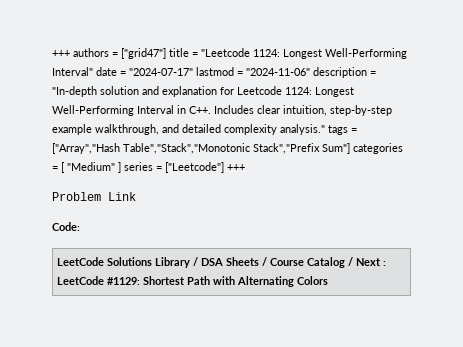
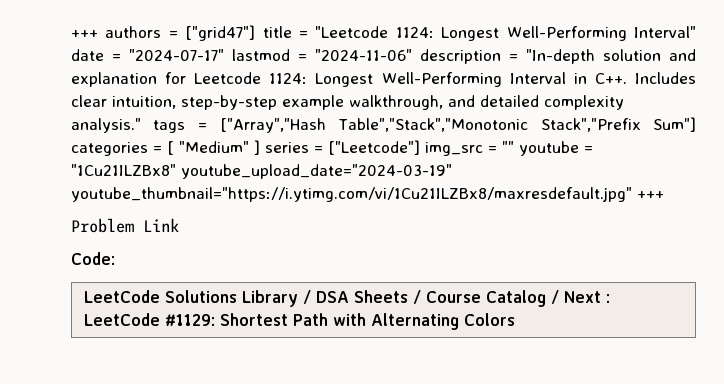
- +++ authors = ["grid47"] title = "Leetcode 1124: Longest Well-Performing Interval" date = "2024-07-17" lastmod = "2024-11-06" description = "In-depth solution and explanation for Leetcode 1124: Longest Well-Performing Interval in C++. Includes clear intuition, step-by-step example walkthrough, and detailed complexity analysis." tags = ["Array","Hash Table","Stack","Monotonic Stack","Prefix Sum"] categories = [ "Medium" ] series = ["Leetcode"] +++
+ +++ authors = ["grid47"] title = "Leetcode 1124: Longest Well-Performing Interval" date = "2024-07-17" lastmod = "2024-11-06" description = "In-depth solution and explanation for Leetcode 1124: Longest Well-Performing Interval in C++. Includes clear intuition, step-by-step example walkthrough, and detailed complexity analysis." tags = ["Array","Hash Table","Stack","Monotonic Stack","Prefix Sum"] categories = [ "Medium" ] series = ["Leetcode"] img_src = "" youtube = "1Cu21ILZBx8" youtube_upload_date="2024-03-19" youtube_thumbnail="https://i.ytimg.com/vi/1Cu21ILZBx8/maxresdefault.jpg" +++

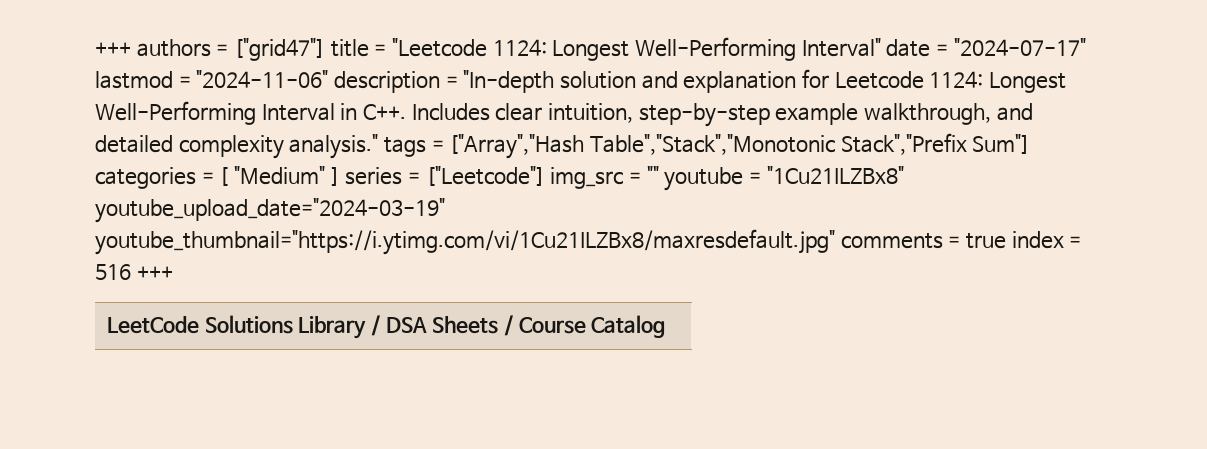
- Longest Well-Performing Interval in C++. Includes clear intuition, step-by-step example walkthrough, and detailed complexity analysis." tags = ["Array","Hash Table","Stack","Monotonic Stack","Prefix Sum"] categories = [ "Medium" ] series = ["Leetcode"] img_src = "" youtube = "1Cu21ILZBx8" youtube_upload_date="2024-03-19" youtube_thumbnail="https://i.ytimg.com/vi/1Cu21ILZBx8/maxresdefault.jpg" +++
- Problem Link
- Code:
+ Longest Well-Performing Interval in C++. Includes clear intuition, step-by-step example walkthrough, and detailed complexity analysis." tags = ["Array","Hash Table","Stack","Monotonic Stack","Prefix Sum"] categories = [ "Medium" ] series = ["Leetcode"] img_src = "" youtube = "1Cu21ILZBx8" youtube_upload_date="2024-03-19" youtube_thumbnail="https://i.ytimg.com/vi/1Cu21ILZBx8/maxresdefault.jpg" comments = true index = 516 +++
- LeetCode Solutions Library / DSA Sheets / Course Catalog / Next : LeetCode #1129: Shortest Path with Alternating Colors
+ LeetCode Solutions Library / DSA Sheets / Course Catalog

